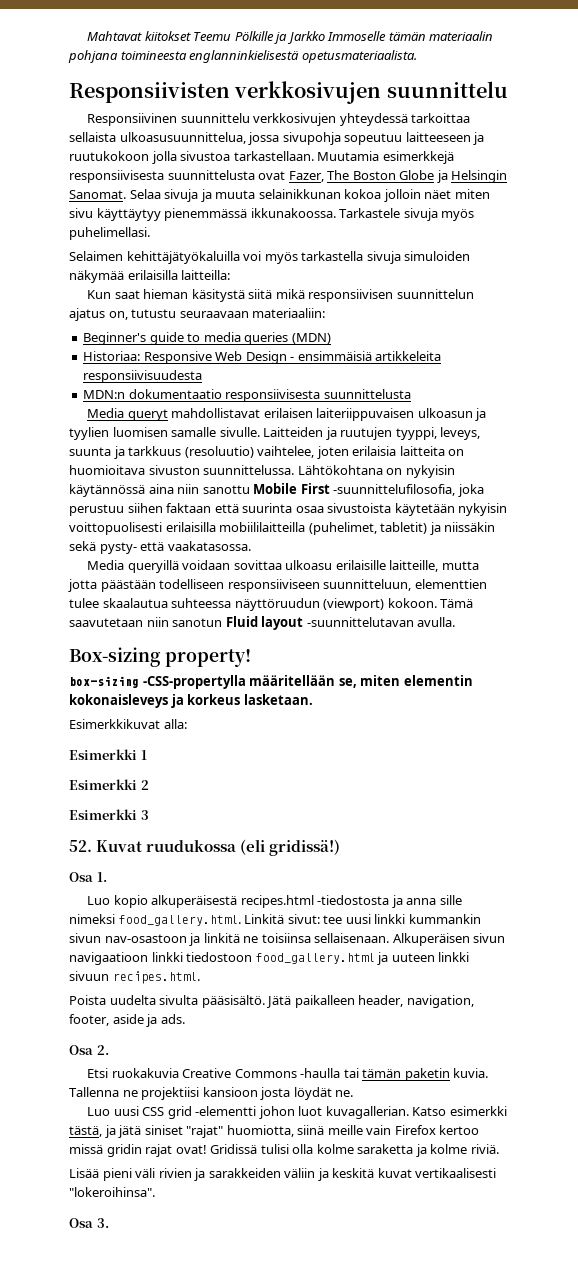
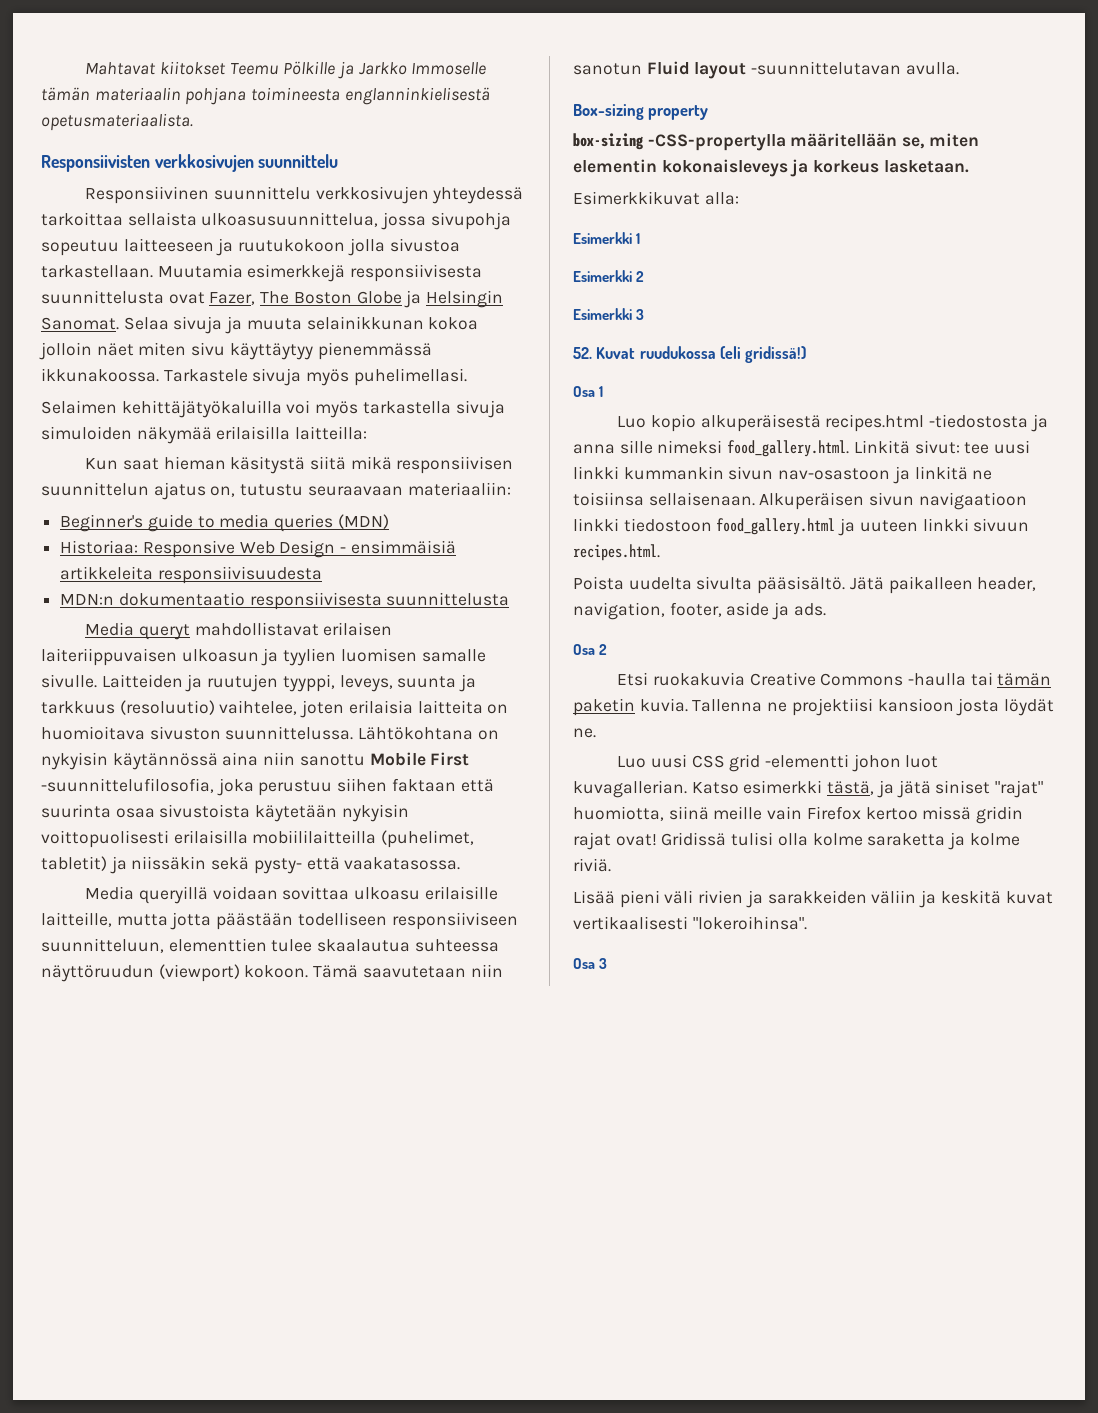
- Box-sizing property!
+ Box-sizing property
- Osa 1.
+ Osa 1
- Osa 2.
+ Osa 2
- Osa 3.
+ Osa 3

